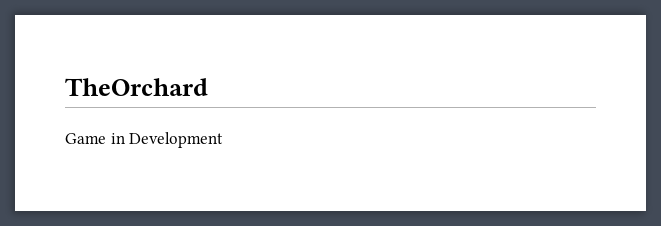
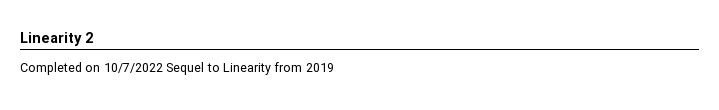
- TheOrchard
- Game in Development
+ Linearity 2
+ Completed on 10/7/2022 Sequel to Linearity from 2019

